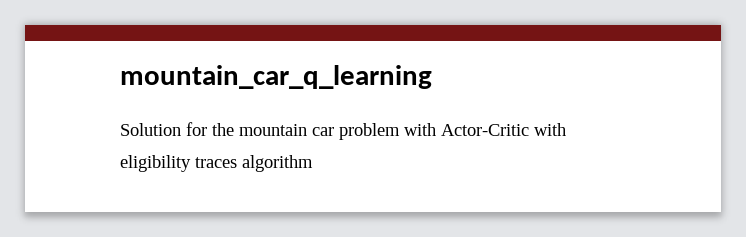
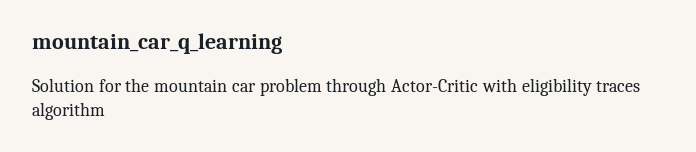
- Solution for the mountain car problem with Actor-Critic with eligibility traces algorithm
+ Solution for the mountain car problem through Actor-Critic with eligibility traces algorithm

